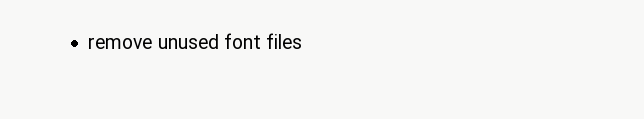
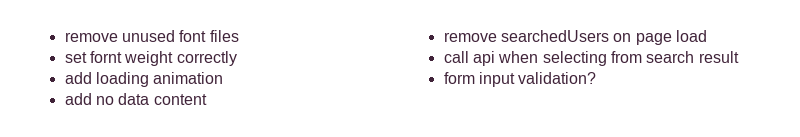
+ set fornt weight correctly
+ add loading animation
+ add no data content
+ remove searchedUsers on page load
+ call api when selecting from search result
+ form input validation?

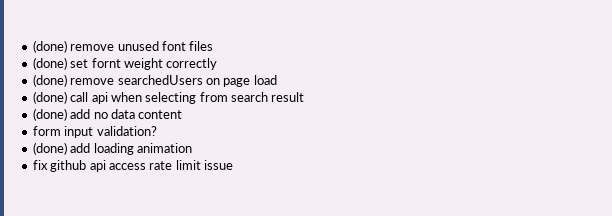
- remove unused font files
+ (done) remove unused font files
- set fornt weight correctly
+ (done) set fornt weight correctly
- add loading animation
- add no data content
- remove searchedUsers on page load
+ (done) remove searchedUsers on page load
- call api when selecting from search result
+ (done) call api when selecting from search result
+ (done) add no data content
  form input validation?
+ (done) add loading animation
+ fix github api access rate limit issue

